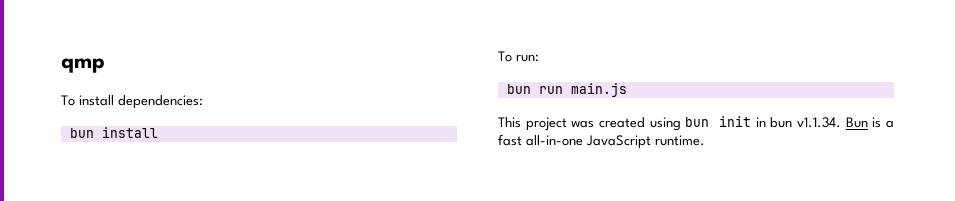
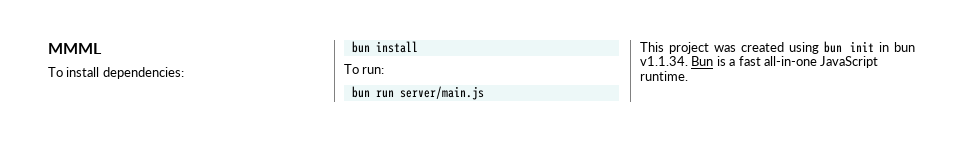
- qmp
+ MMML
- bun run main.js
+ bun run server/main.js

